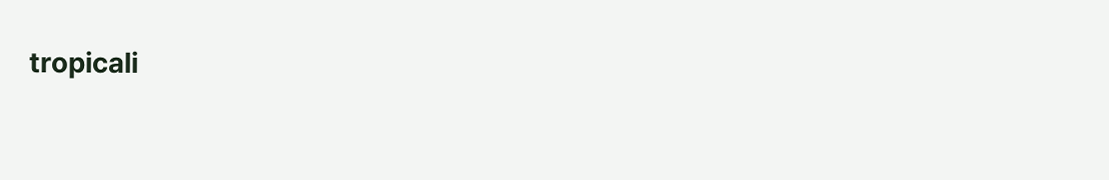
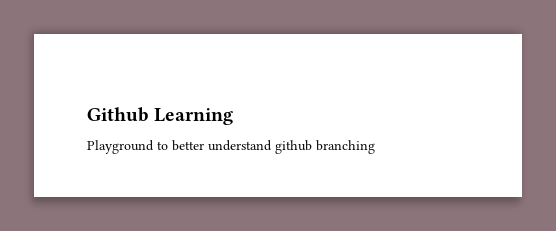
- tropicali
+ Github Learning
+ Playground to better understand github branching

